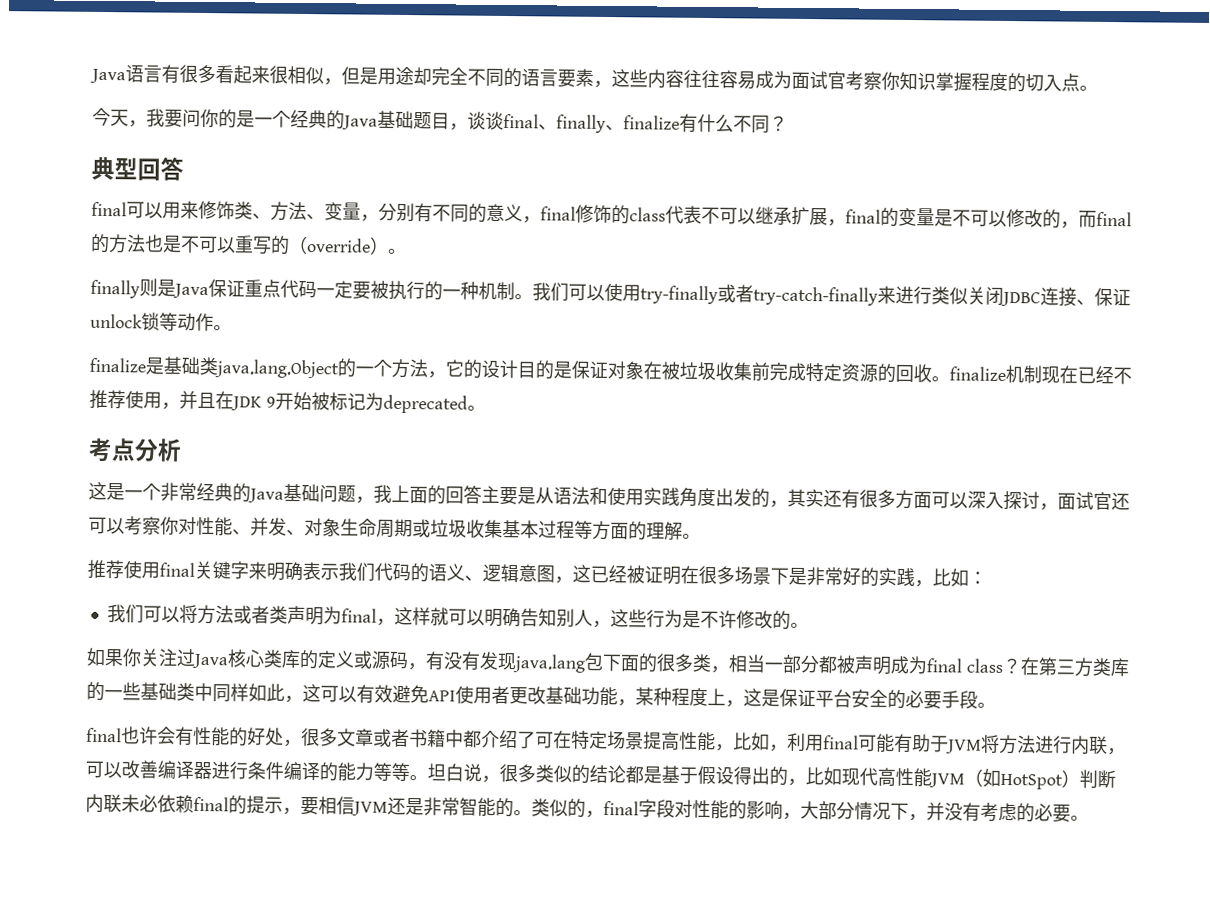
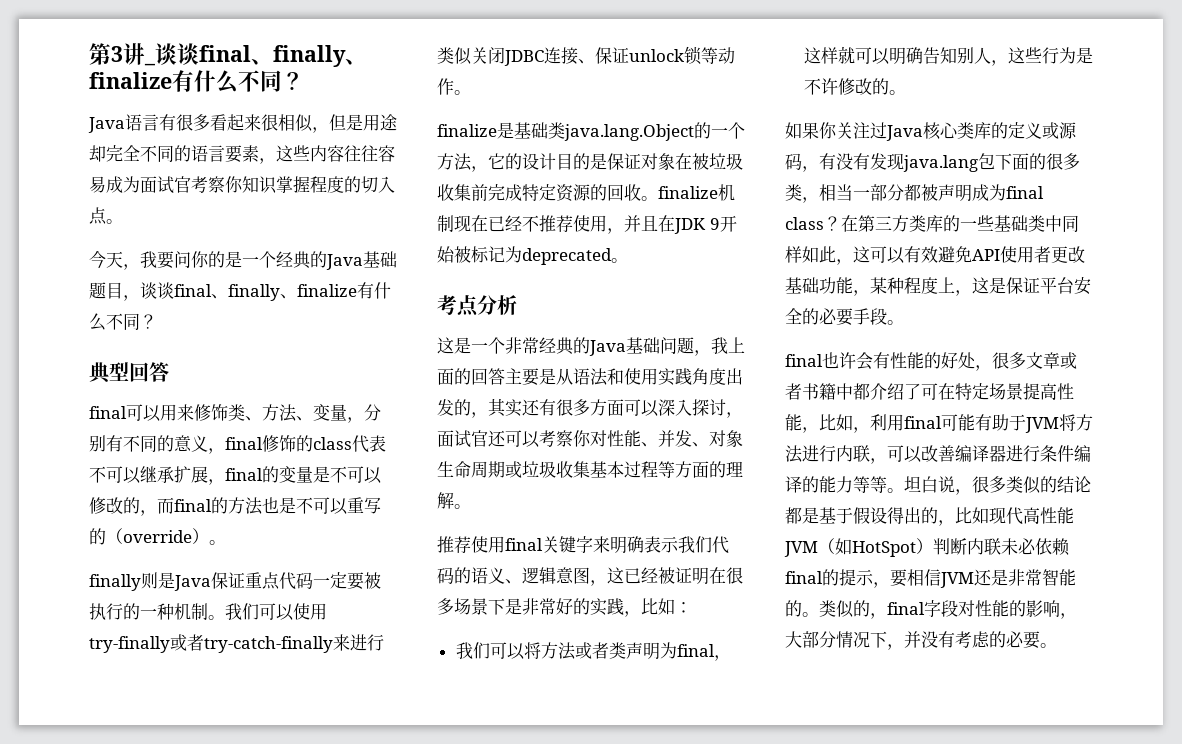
+ 第3讲_谈谈final、finally、finalize有什么不同？

